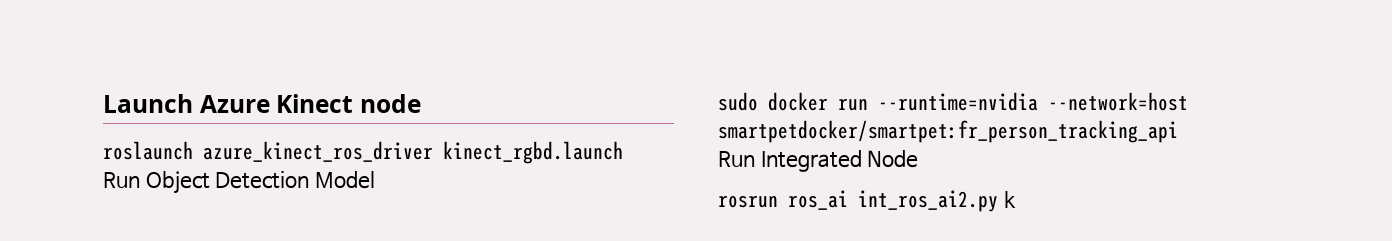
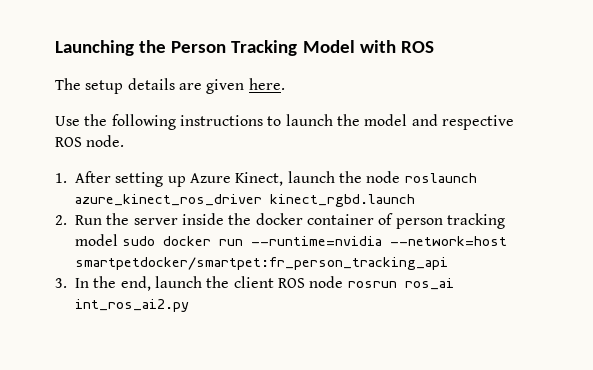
- Launch Azure Kinect node
- roslaunch azure_kinect_ros_driver kinect_rgbd.launch
+ Launching the Person Tracking Model with ROS
+ The setup details are given here.
+ Use the following instructions to launch the model and respective ROS node.
+ 1. After setting up Azure Kinect, launch the node roslaunch azure_kinect_ros_driver kinect_rgbd.launch
- Run Object Detection Model
- sudo docker run --runtime=nvidia --network=host smartpetdocker/smartpet:fr_person_tracking_api
+ 2. Run the server inside the docker container of person tracking model sudo docker run --runtime=nvidia --network=host smartpetdocker/smartpet:fr_person_tracking_api
- Run Integrated Node
- rosrun ros_ai int_ros_ai2.py k
+ 3. In the end, launch the client ROS node rosrun ros_ai int_ros_ai2.py

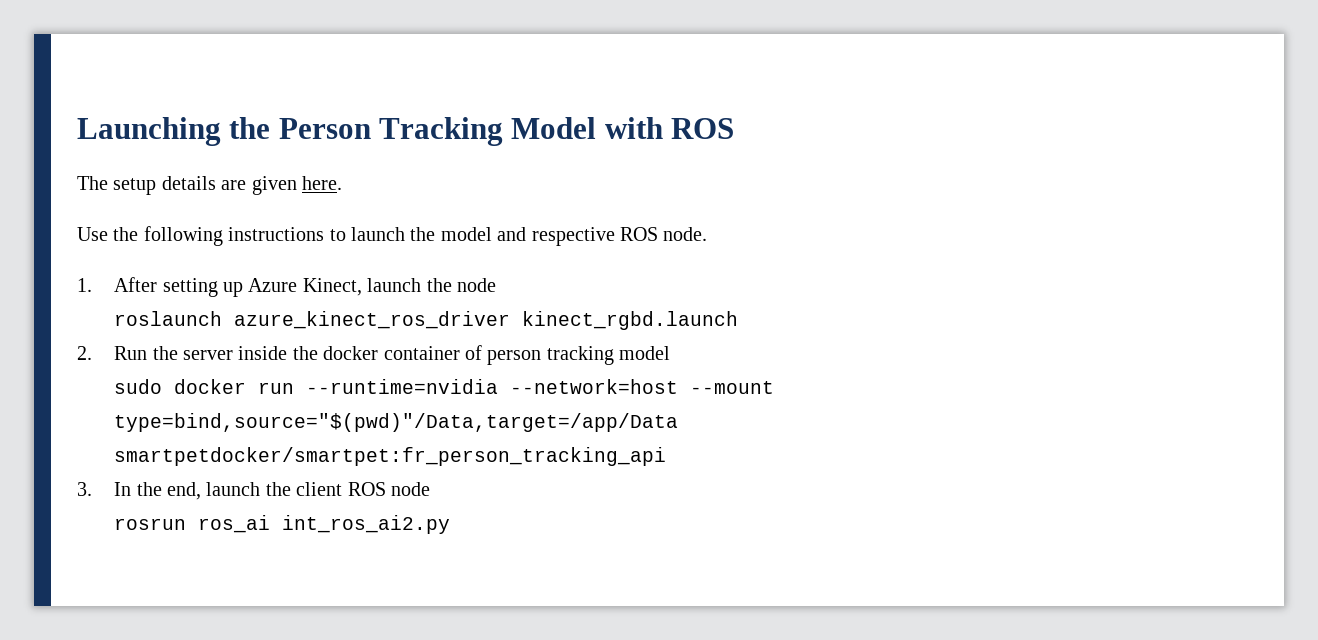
- 1. After setting up Azure Kinect, launch the node roslaunch azure_kinect_ros_driver kinect_rgbd.launch
+ 1. After setting up Azure Kinect, launch the node
+ roslaunch azure_kinect_ros_driver kinect_rgbd.launch
- 2. Run the server inside the docker container of person tracking model sudo docker run --runtime=nvidia --network=host smartpetdocker/smartpet:fr_person_tracking_api
+ 2. Run the server inside the docker container of person tracking model
+ sudo docker run --runtime=nvidia --network=host --mount type=bind,source="$(pwd)"/Data,target=/app/Data smartpetdocker/smartpet:fr_person_tracking_api
- 3. In the end, launch the client ROS node rosrun ros_ai int_ros_ai2.py
+ 3. In the end, launch the client ROS node
+ rosrun ros_ai int_ros_ai2.py

